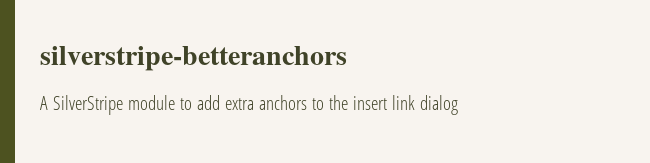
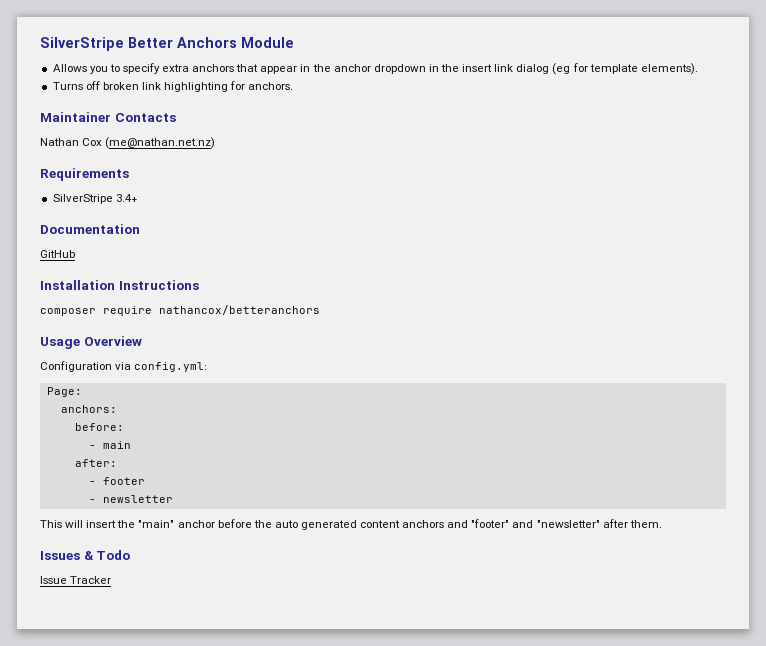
- silverstripe-betteranchors
- A SilverStripe module to add extra anchors to the insert link dialog
+ SilverStripe Better Anchors Module
+ Allows you to specify extra anchors that appear in the anchor dropdown in the insert link dialog (eg for template elements).
+ Turns off broken link highlighting for anchors.
+ Maintainer Contacts
+ Nathan Cox (me@nathan.net.nz)
+ Requirements
+ SilverStripe 3.4+
+ Documentation
+ GitHub
+ Installation Instructions
+ composer require nathancox/betteranchors
+ Usage Overview
+ Configuration via config.yml:
+ Page:
+ anchors:
+ before:
+ - main
+ after:
+ - footer
+ - newsletter
+ This will insert the "main" anchor before the auto generated content anchors and "footer" and "newsletter" after them.
+ Issues & Todo
+ Issue Tracker

